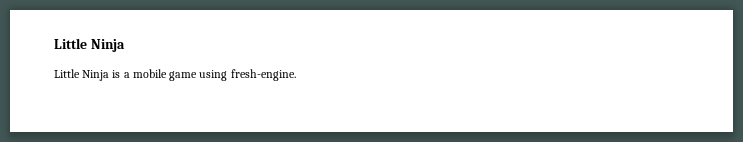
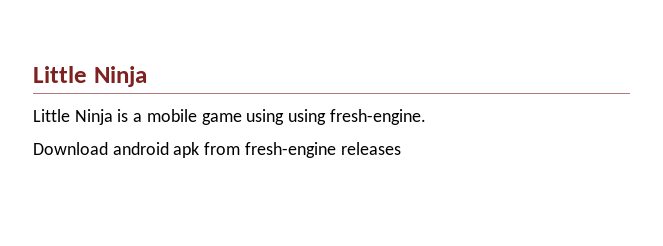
- Little Ninja is a mobile game using fresh-engine.
+ Little Ninja is a mobile game using using fresh-engine.
+ Download android apk from fresh-engine releases

